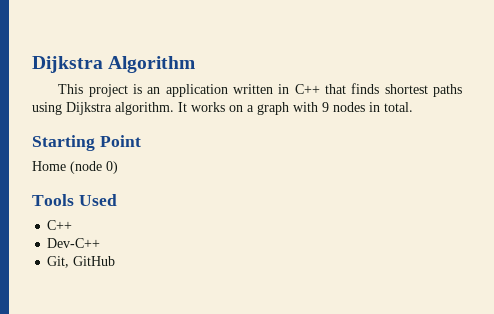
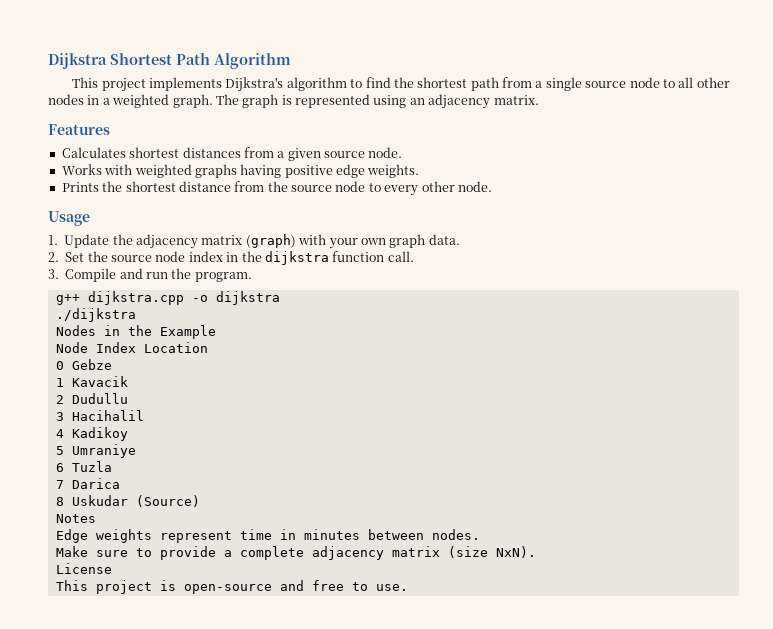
- Dijkstra Algorithm
+ Dijkstra Shortest Path Algorithm
- This project is an application written in C++ that finds shortest paths using Dijkstra algorithm. It works on a graph with 9 nodes in total.
- Starting Point
- Home (node 0)
- Tools Used
- C++
- Dev-C++
- Git, GitHub
+ This project implements Dijkstra's algorithm to find the shortest path from a single source node to all other nodes in a weighted graph. The graph is represented using an adjacency matrix.
+ Features
+ Calculates shortest distances from a given source node.
+ Works with weighted graphs having positive edge weights.
+ Prints the shortest distance from the source node to every other node.
+ Usage
+ 1. Update the adjacency matrix (graph) with your own graph data.
+ 2. Set the source node index in the dijkstra function call.
+ 3. Compile and run the program.
+ g++ dijkstra.cpp -o dijkstra
+ ./dijkstra
+ Nodes in the Example
+ Node Index Location
+ 0 Gebze
+ 1 Kavacik
+ 2 Dudullu
+ 3 Hacihalil
+ 4 Kadikoy
+ 5 Umraniye
+ 6 Tuzla
+ 7 Darica
+ 8 Uskudar (Source)
+ Notes
+ Edge weights represent time in minutes between nodes.
+ Make sure to provide a complete adjacency matrix (size NxN).
+ License
+ This project is open-source and free to use.

